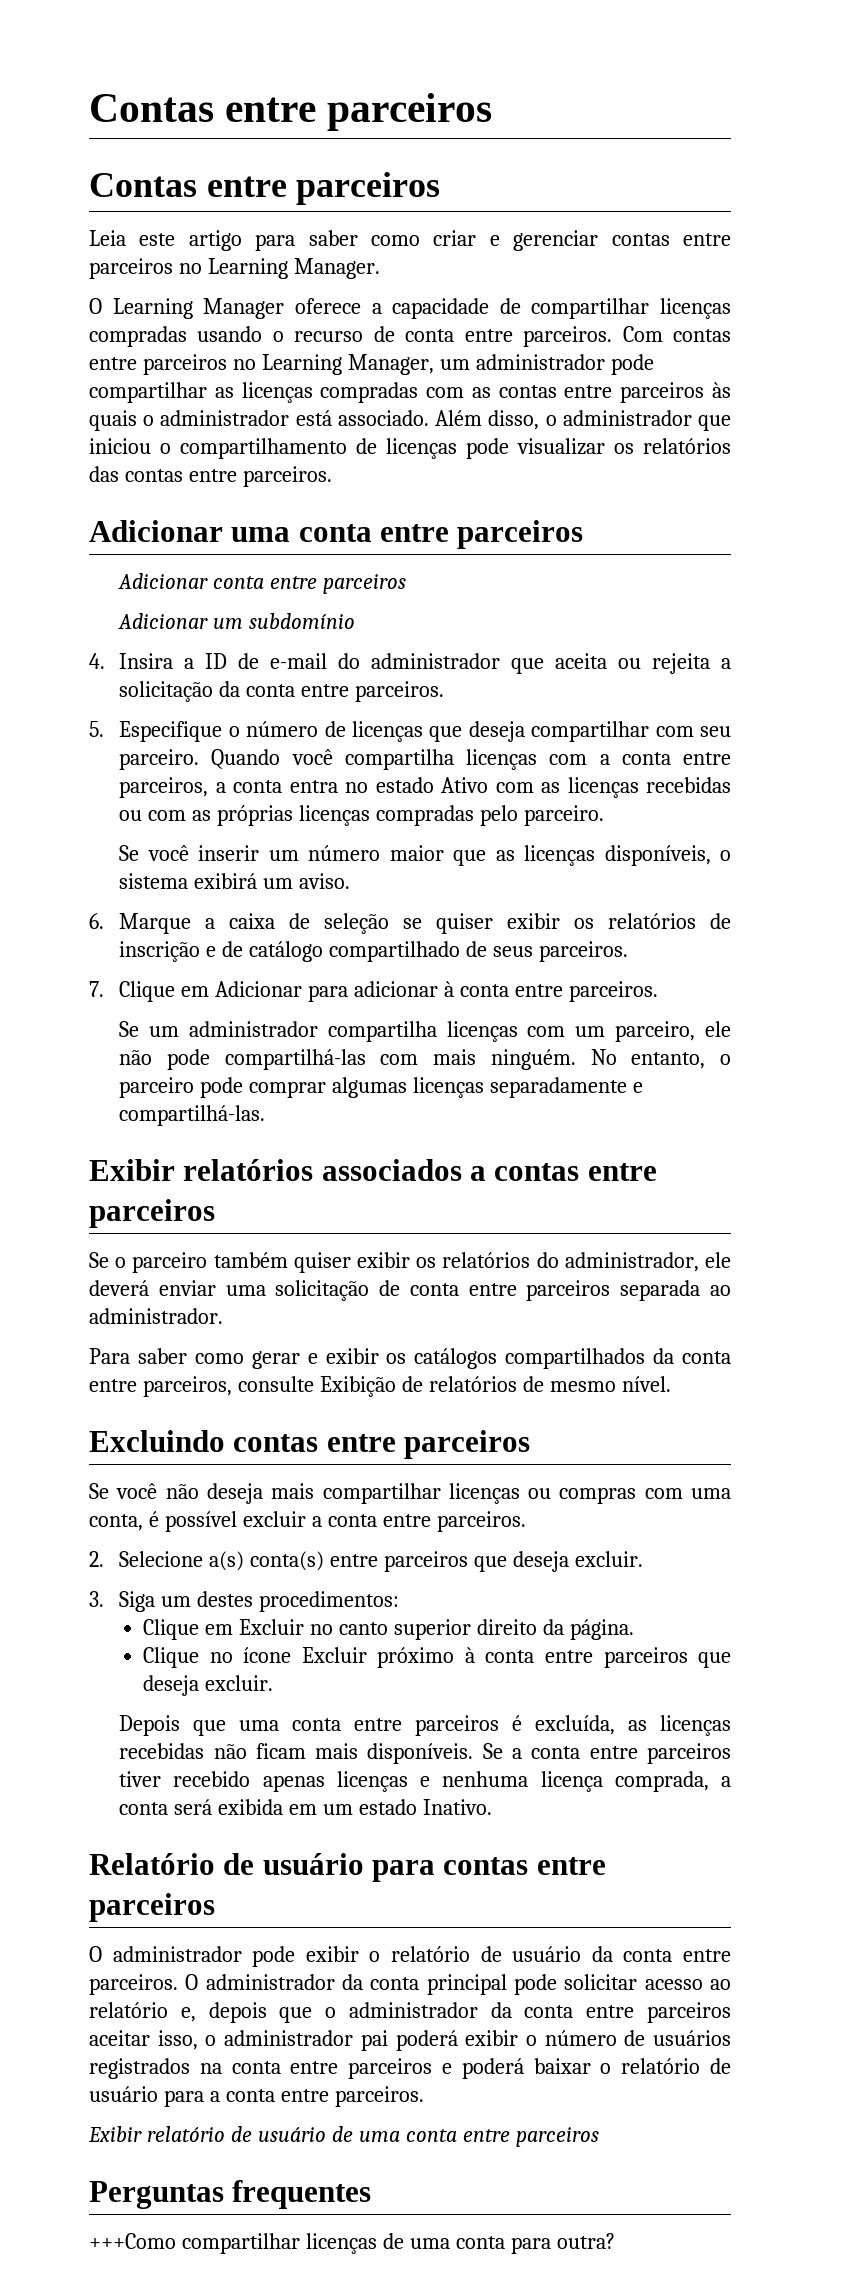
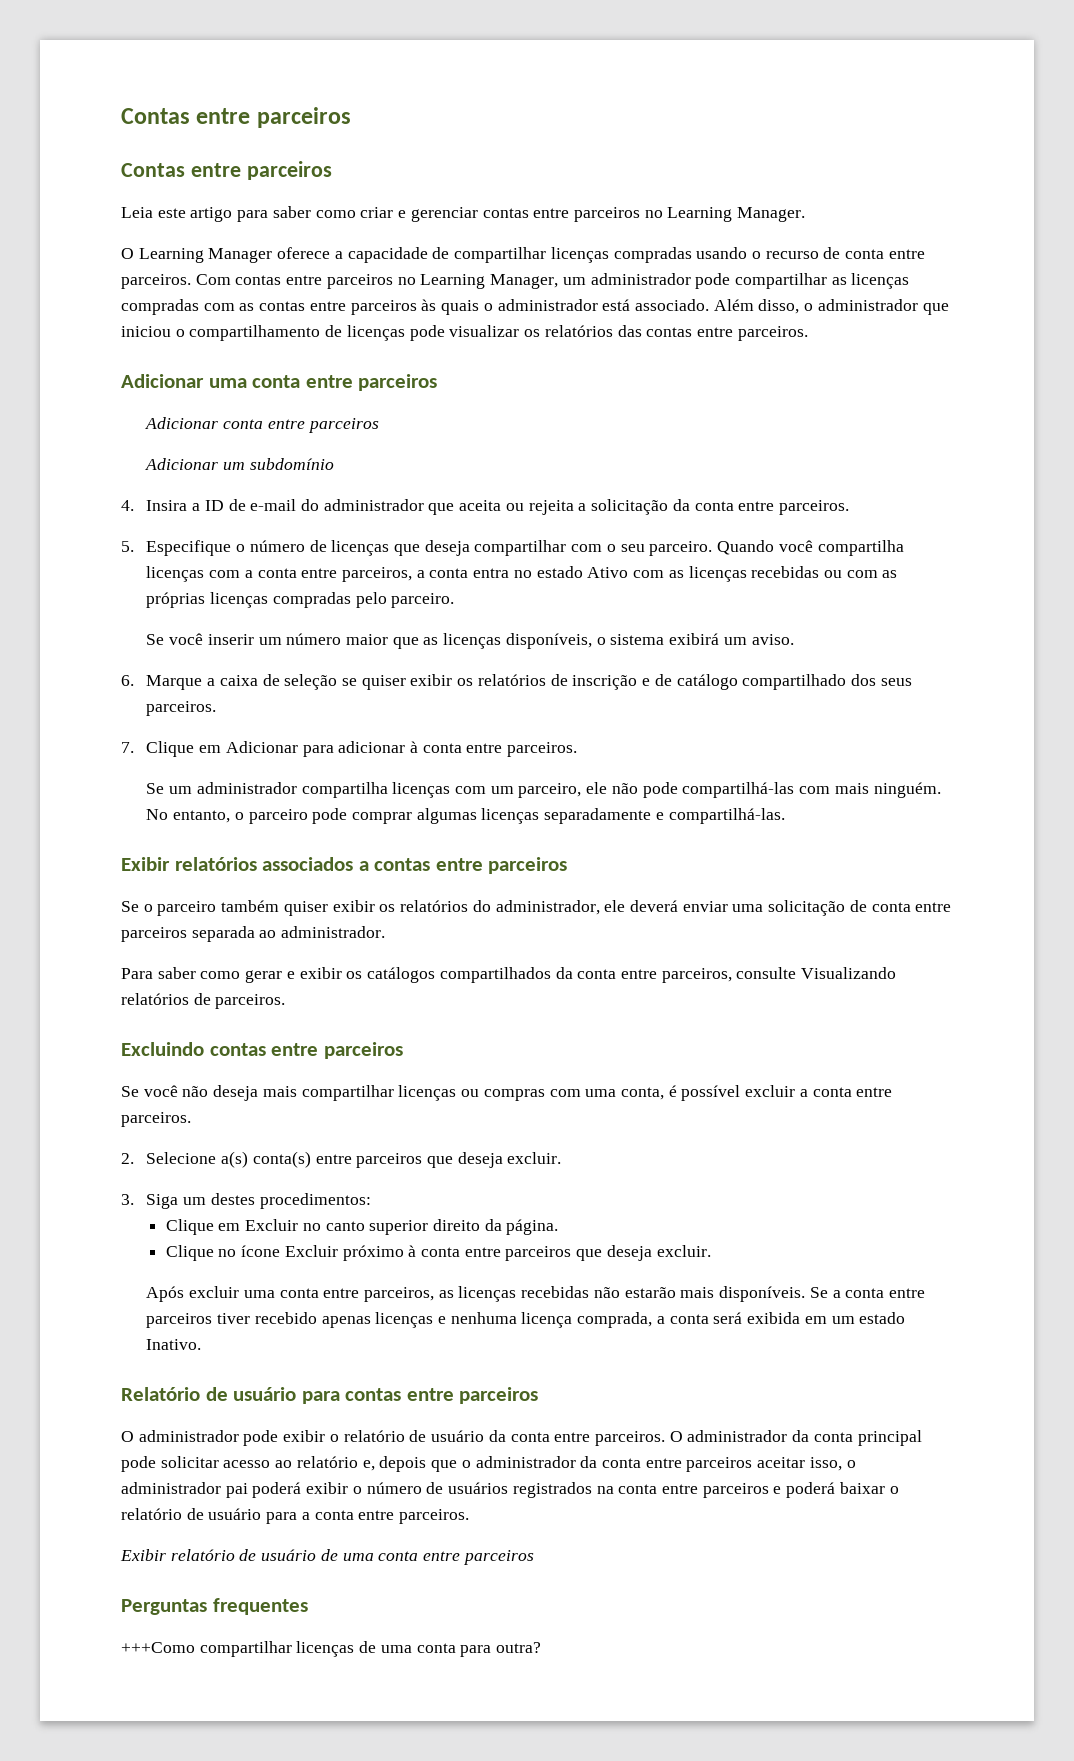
- 5. Especifique o número de licenças que deseja compartilhar com seu parceiro.
+ 5. Especifique o número de licenças que deseja compartilhar com o seu parceiro.
- 6. Marque a caixa de seleção se quiser exibir os relatórios de inscrição e de catálogo compartilhado de seus parceiros.
+ 6. Marque a caixa de seleção se quiser exibir os relatórios de inscrição e de catálogo compartilhado dos seus parceiros.
- Para saber como gerar e exibir os catálogos compartilhados da conta entre parceiros, consulte Exibição de relatórios de mesmo nível.
+ Para saber como gerar e exibir os catálogos compartilhados da conta entre parceiros, consulte Visualizando relatórios de parceiros.
- Depois que uma conta entre parceiros é excluída, as licenças recebidas não ficam mais disponíveis.
+ Após excluir uma conta entre parceiros, as licenças recebidas não estarão mais disponíveis.

